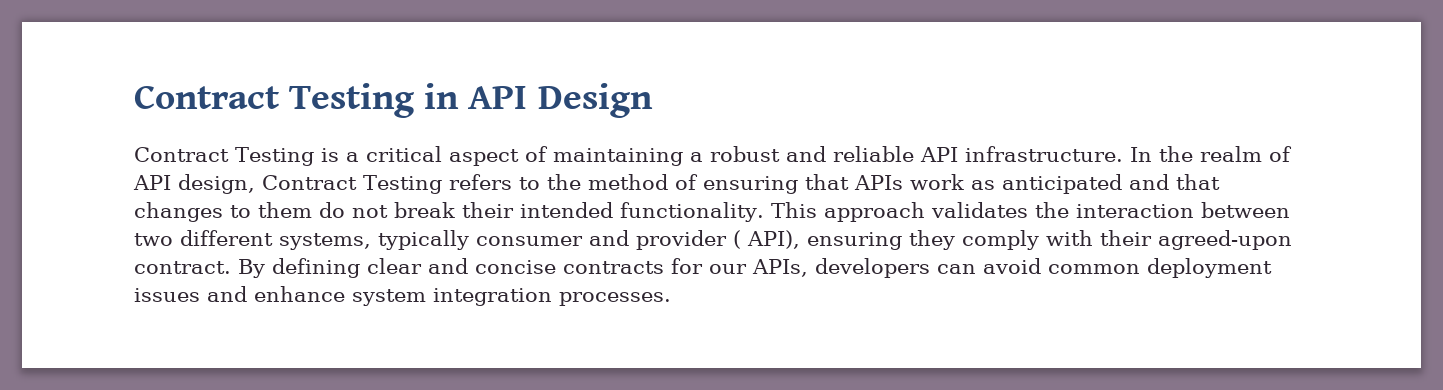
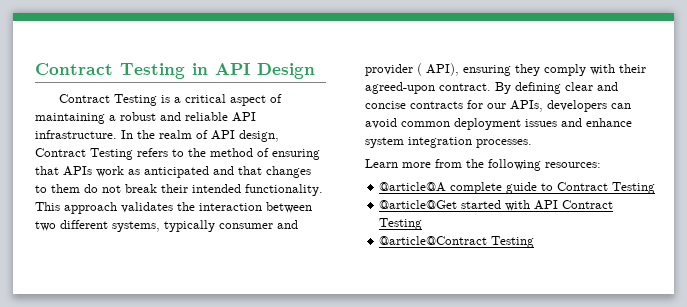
+ Learn more from the following resources:
+ @article@A complete guide to Contract Testing
+ @article@Get started with API Contract Testing
+ @article@Contract Testing

